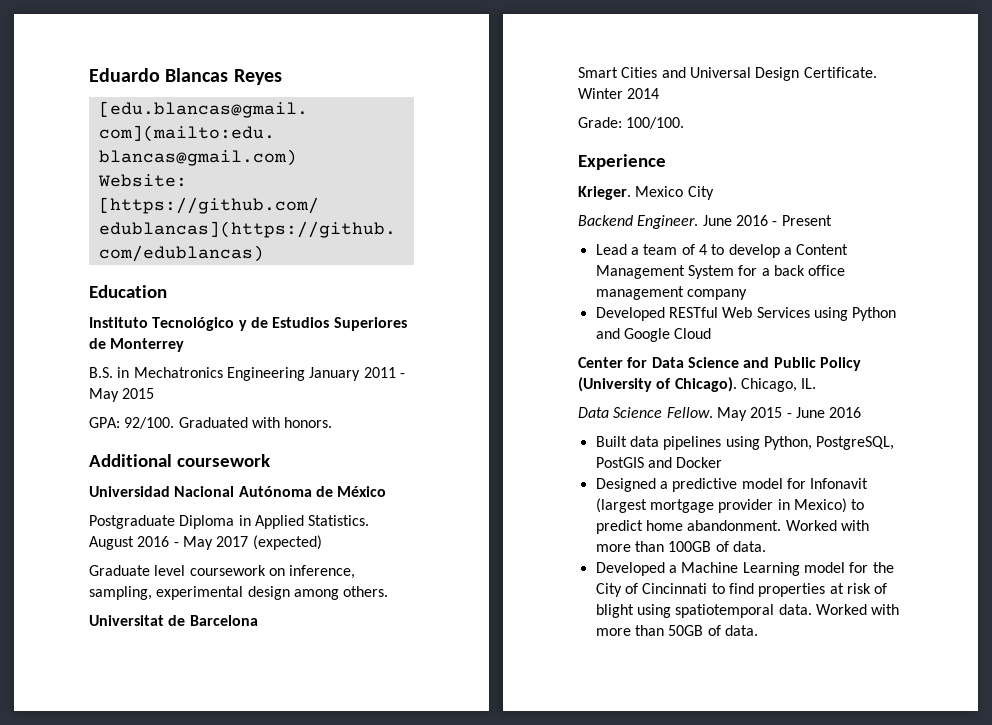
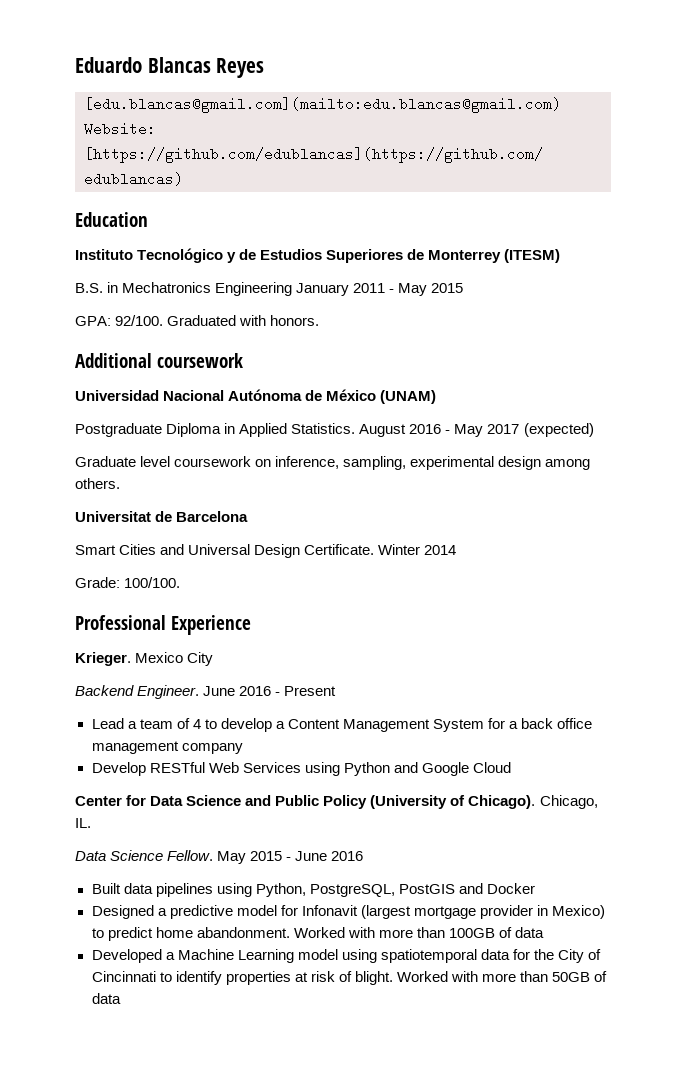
- Instituto Tecnológico y de Estudios Superiores de Monterrey
+ Instituto Tecnológico y de Estudios Superiores de Monterrey (ITESM)
- Universidad Nacional Autónoma de México
+ Universidad Nacional Autónoma de México (UNAM)
- Experience
+ Professional Experience
- Developed RESTful Web Services using Python and Google Cloud
+ Develop RESTful Web Services using Python and Google Cloud
- Worked with more than 100GB of data.
+ Worked with more than 100GB of data
- Developed a Machine Learning model for the City of Cincinnati to find properties at risk of blight using spatiotemporal data.
+ Developed a Machine Learning model using spatiotemporal data for the City of Cincinnati to identify properties at risk of blight.
- Worked with more than 50GB of data.
+ Worked with more than 50GB of data

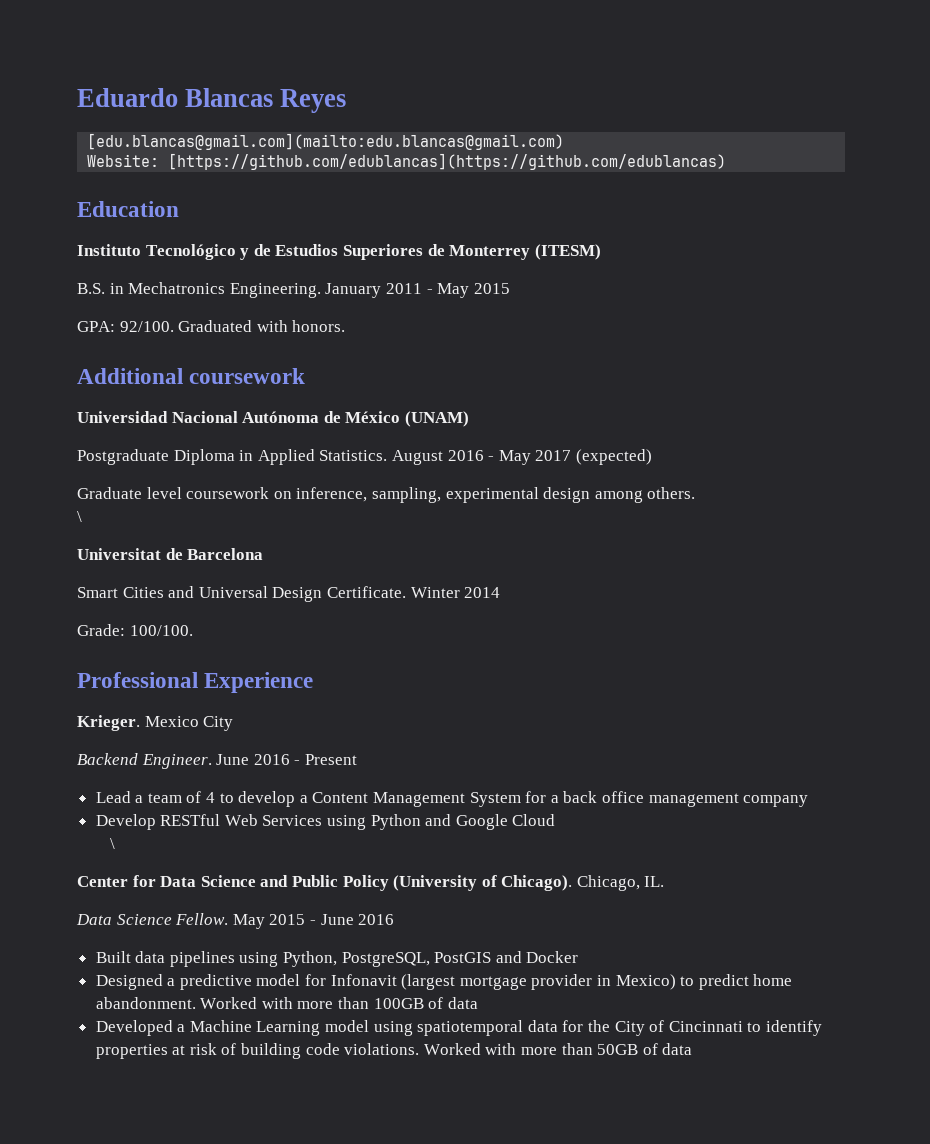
- B.S. in Mechatronics Engineering January 2011 - May 2015
+ B.S. in Mechatronics Engineering. January 2011 - May 2015
  Graduate level coursework on inference, sampling, experimental design among others.
+ \
  Develop RESTful Web Services using Python and Google Cloud
+ \
- Developed a Machine Learning model using spatiotemporal data for the City of Cincinnati to identify properties at risk of blight.
+ Developed a Machine Learning model using spatiotemporal data for the City of Cincinnati to identify properties at risk of building code violations.

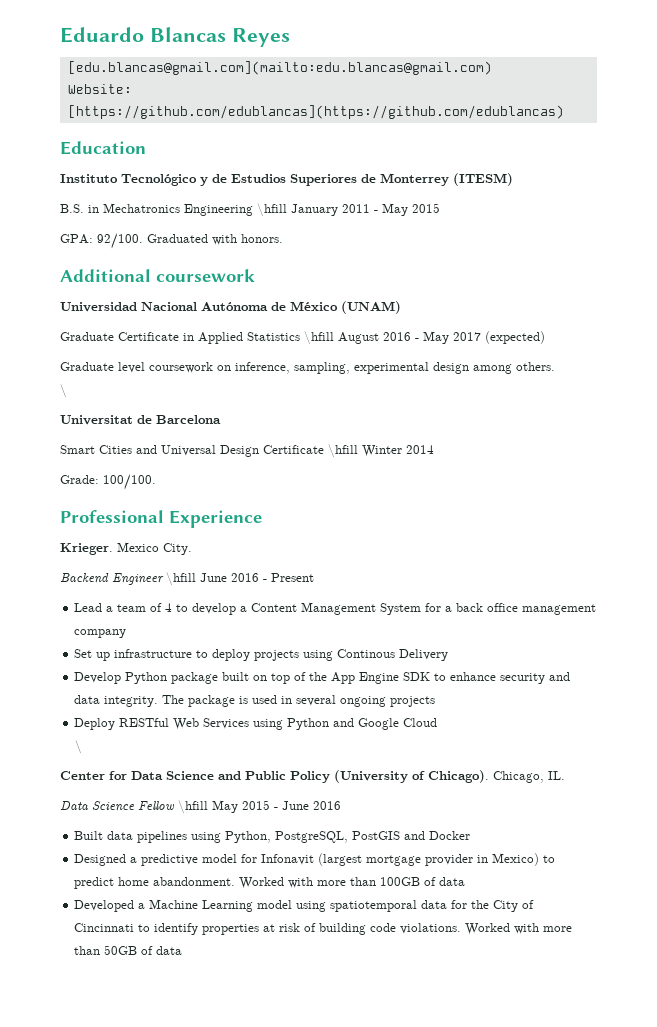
- B.S. in Mechatronics Engineering. January 2011 - May 2015
+ B.S. in Mechatronics Engineering \hfill January 2011 - May 2015
- Postgraduate Diploma in Applied Statistics. August 2016 - May 2017 (expected)
+ Graduate Certificate in Applied Statistics \hfill August 2016 - May 2017 (expected)
- Smart Cities and Universal Design Certificate. Winter 2014
+ Smart Cities and Universal Design Certificate \hfill Winter 2014
- Mexico City
+ Mexico City.
- Backend Engineer. June 2016 - Present
+ Backend Engineer \hfill June 2016 - Present
- Develop RESTful Web Services using Python and Google Cloud
+ Set up infrastructure to deploy projects using Continous Delivery
+ Develop Python package built on top of the App Engine SDK to enhance security and data integrity. The package is used in several ongoing projects
+ Deploy RESTful Web Services using Python and Google Cloud
- Data Science Fellow. May 2015 - June 2016
+ Data Science Fellow \hfill May 2015 - June 2016

